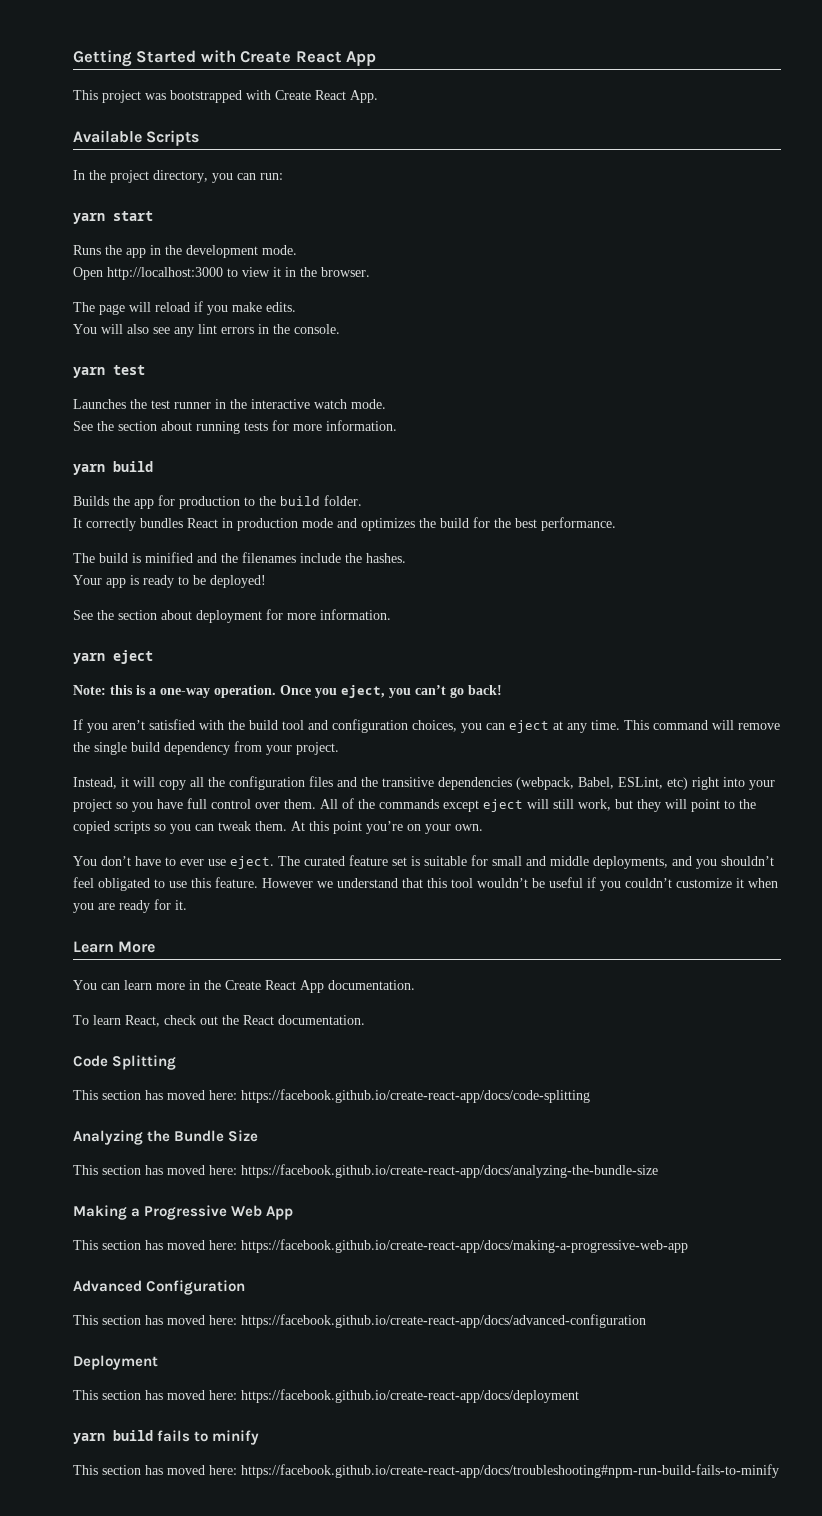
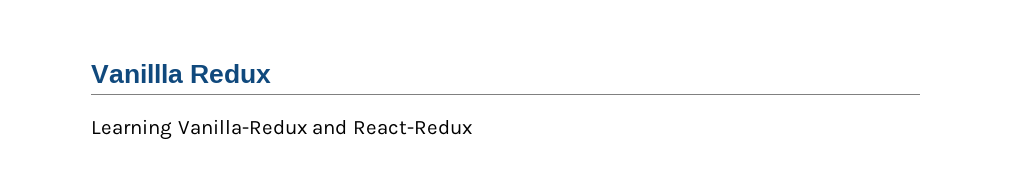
- Getting Started with Create React App
- This project was bootstrapped with Create React App.
- Available Scripts
- In the project directory, you can run:
- yarn start
- Runs the app in the development mode.
- Open http://localhost:3000 to view it in the browser.
- The page will reload if you make edits.
- You will also see any lint errors in the console.
- yarn test
- Launches the test runner in the interactive watch mode.
- See the section about running tests for more information.
- yarn build
- Builds the app for production to the build folder.
- It correctly bundles React in production mode and optimizes the build for the best performance.
- The build is minified and the filenames include the hashes.
- Your app is ready to be deployed!
- See the section about deployment for more information.
- yarn eject
- Note: this is a one-way operation. Once you eject, you can’t go back!
- If you aren’t satisfied with the build tool and configuration choices, you can eject at any time. This command will remove the single build dependency from your project.
- Instead, it will copy all the configuration files and the transitive dependencies (webpack, Babel, ESLint, etc) right into your project so you have full control over them. All of the commands except eject will still work, but they will point to the copied scripts so you can tweak them. At this point you’re on your own.
- You don’t have to ever use eject. The curated feature set is suitable for small and middle deployments, and you shouldn’t feel obligated to use this feature. However we understand that this tool wouldn’t be useful if you couldn’t customize it when you are ready for it.
- Learn More
- You can learn more in the Create React App documentation.
- To learn React, check out the React documentation.
- Code Splitting
- This section has moved here: https://facebook.github.io/create-react-app/docs/code-splitting
- Analyzing the Bundle Size
- This section has moved here: https://facebook.github.io/create-react-app/docs/analyzing-the-bundle-size
- Making a Progressive Web App
- This section has moved here: https://facebook.github.io/create-react-app/docs/making-a-progressive-web-app
- Advanced Configuration
- This section has moved here: https://facebook.github.io/create-react-app/docs/advanced-configuration
- Deployment
- This section has moved here: https://facebook.github.io/create-react-app/docs/deployment
- yarn build fails to minify
- This section has moved here: https://facebook.github.io/create-react-app/docs/troubleshooting#npm-run-build-fails-to-minify
+ Vanillla Redux
+ Learning Vanilla-Redux and React-Redux

